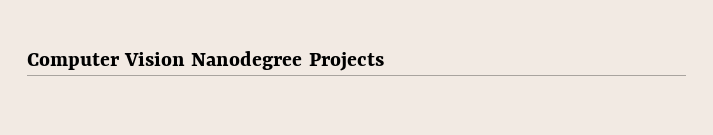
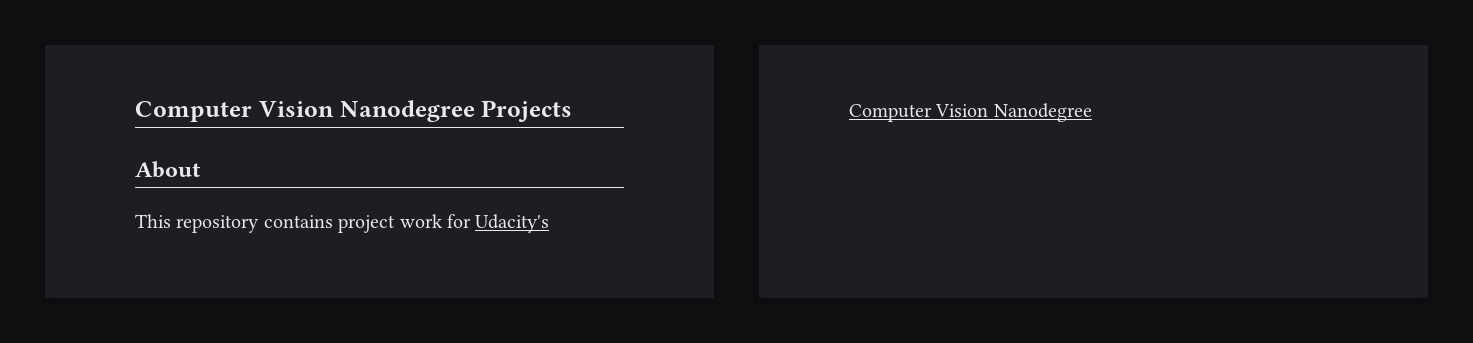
+ About
+ This repository contains project work for Udacity's Computer Vision Nanodegree

